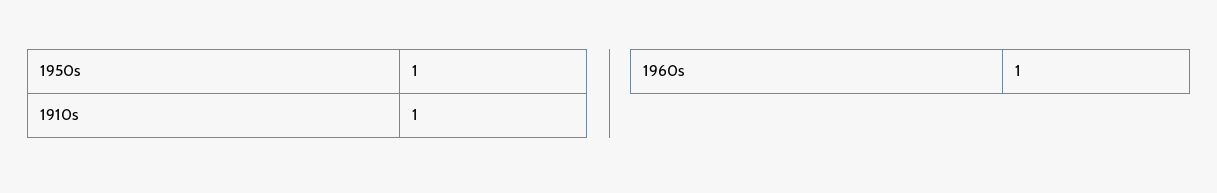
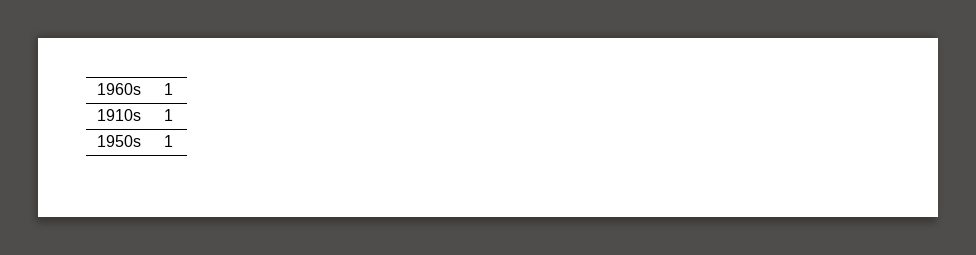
- 1950s | 1
+ 1960s | 1
- 1960s | 1
+ 1950s | 1

